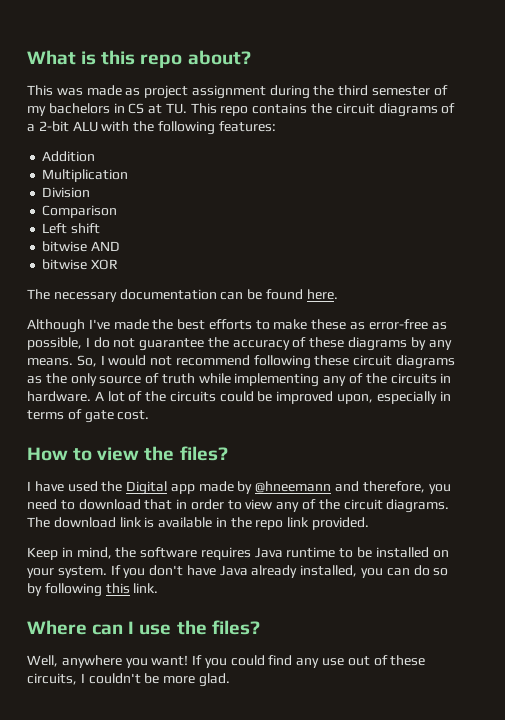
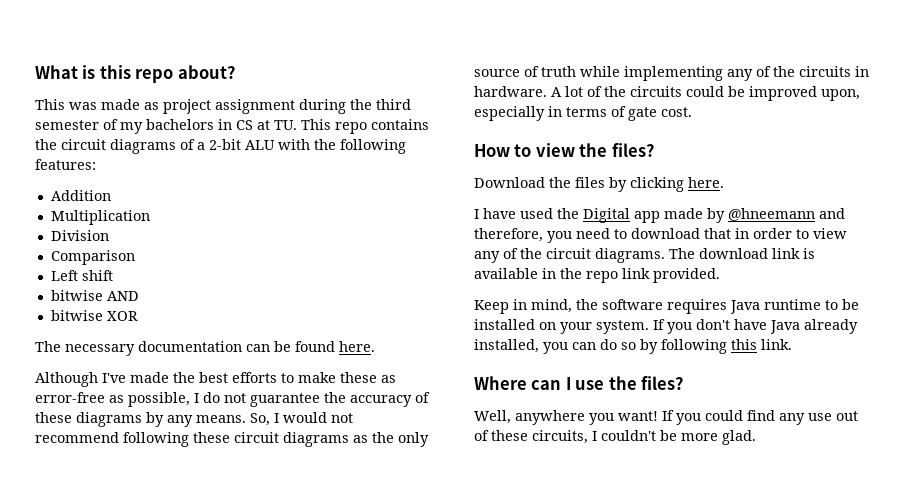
+ Download the files by clicking here.

